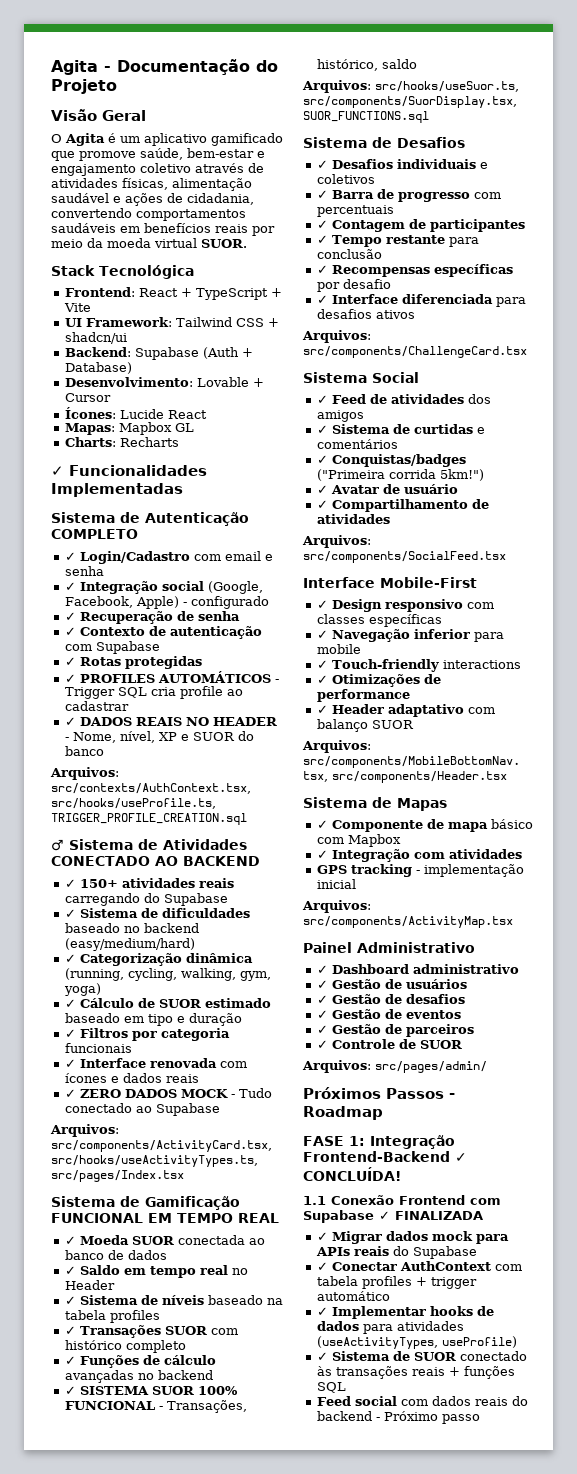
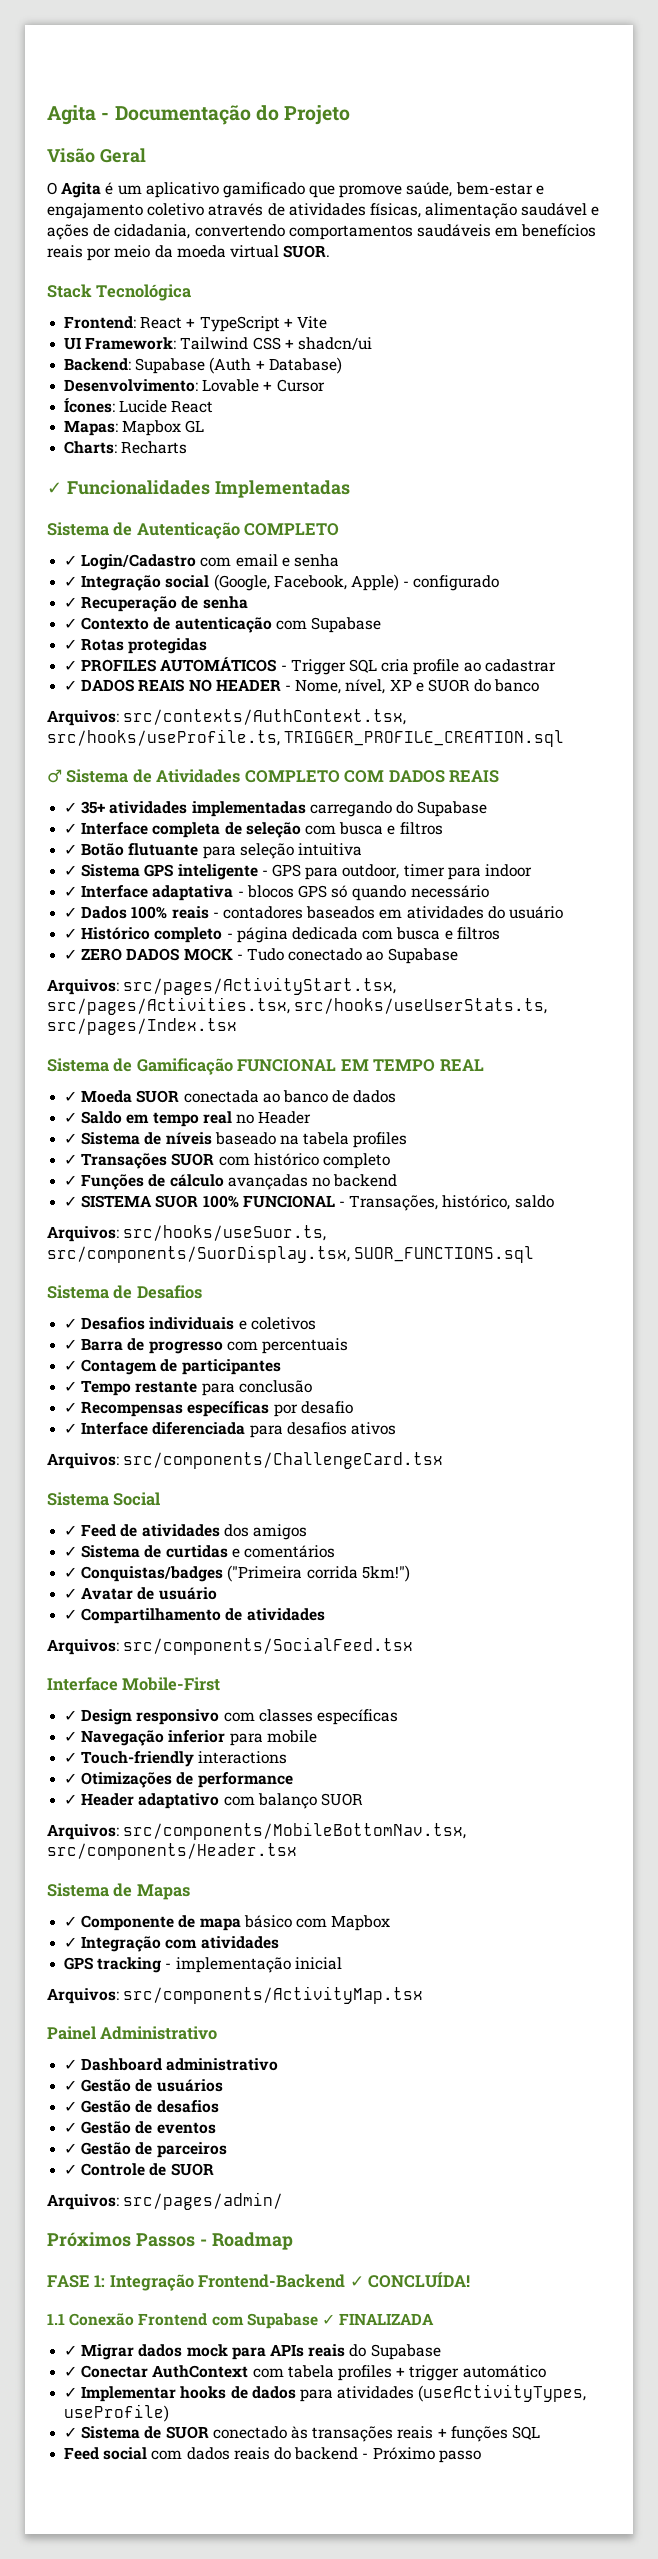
- ♂ Sistema de Atividades CONECTADO AO BACKEND
- ✓ 150+ atividades reais carregando do Supabase
- ✓ Sistema de dificuldades baseado no backend (easy/medium/hard)
- ✓ Categorização dinâmica (running, cycling, walking, gym, yoga)
- ✓ Cálculo de SUOR estimado baseado em tipo e duração
- ✓ Filtros por categoria funcionais
- ✓ Interface renovada com ícones e dados reais
+ ♂ Sistema de Atividades COMPLETO COM DADOS REAIS
+ ✓ 35+ atividades implementadas carregando do Supabase
+ ✓ Interface completa de seleção com busca e filtros
+ ✓ Botão flutuante para seleção intuitiva
+ ✓ Sistema GPS inteligente - GPS para outdoor, timer para indoor
+ ✓ Interface adaptativa - blocos GPS só quando necessário
+ ✓ Dados 100% reais - contadores baseados em atividades do usuário
+ ✓ Histórico completo - página dedicada com busca e filtros
- Arquivos: src/components/ActivityCard.tsx, src/hooks/useActivityTypes.ts, src/pages/Index.tsx
+ Arquivos: src/pages/ActivityStart.tsx, src/pages/Activities.tsx, src/hooks/useUserStats.ts, src/pages/Index.tsx

